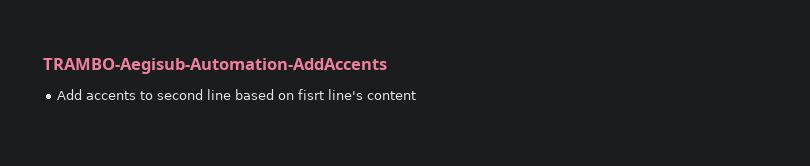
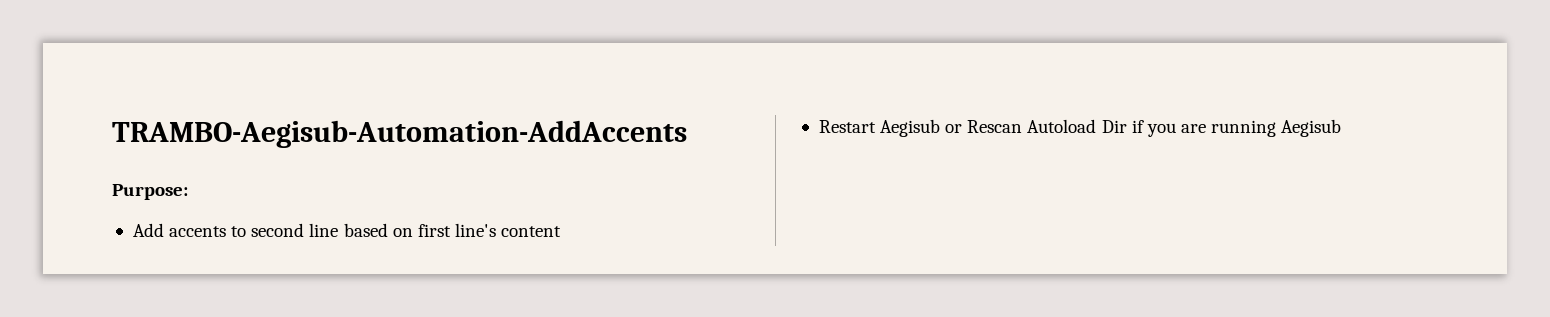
+ Purpose:
- Add accents to second line based on fisrt line's content
+ Add accents to second line based on first line's content
+ Restart Aegisub or Rescan Autoload Dir if you are running Aegisub

